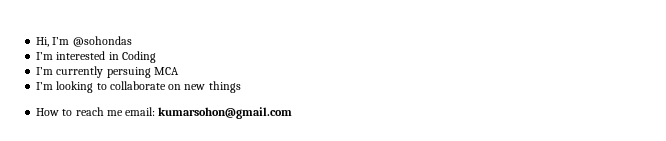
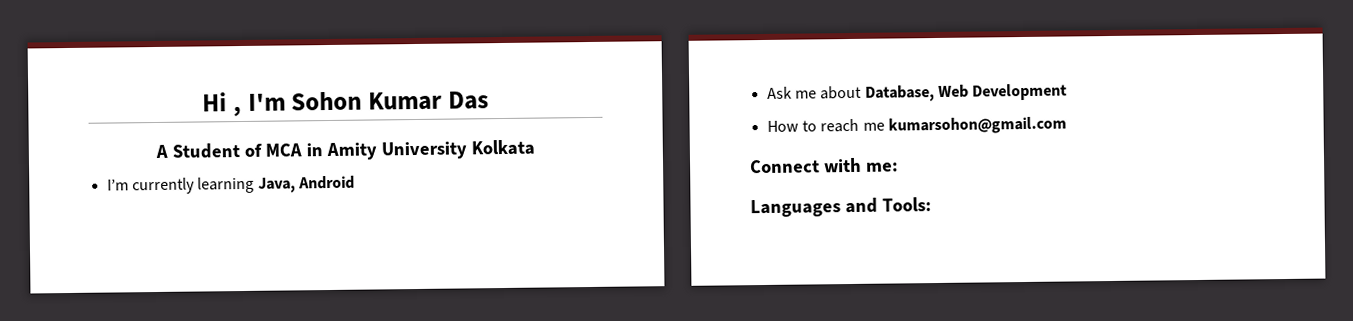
- Hi, I’m @sohondas
- I’m interested in Coding
- I’m currently persuing MCA
- I’m looking to collaborate on new things
+ Hi , I'm Sohon Kumar Das
+ A Student of MCA in Amity University Kolkata
+ I’m currently learning Java, Android
+ Ask me about Database, Web Development
- How to reach me email: kumarsohon@gmail.com
+ How to reach me kumarsohon@gmail.com
+ Connect with me:
+ Languages and Tools:

